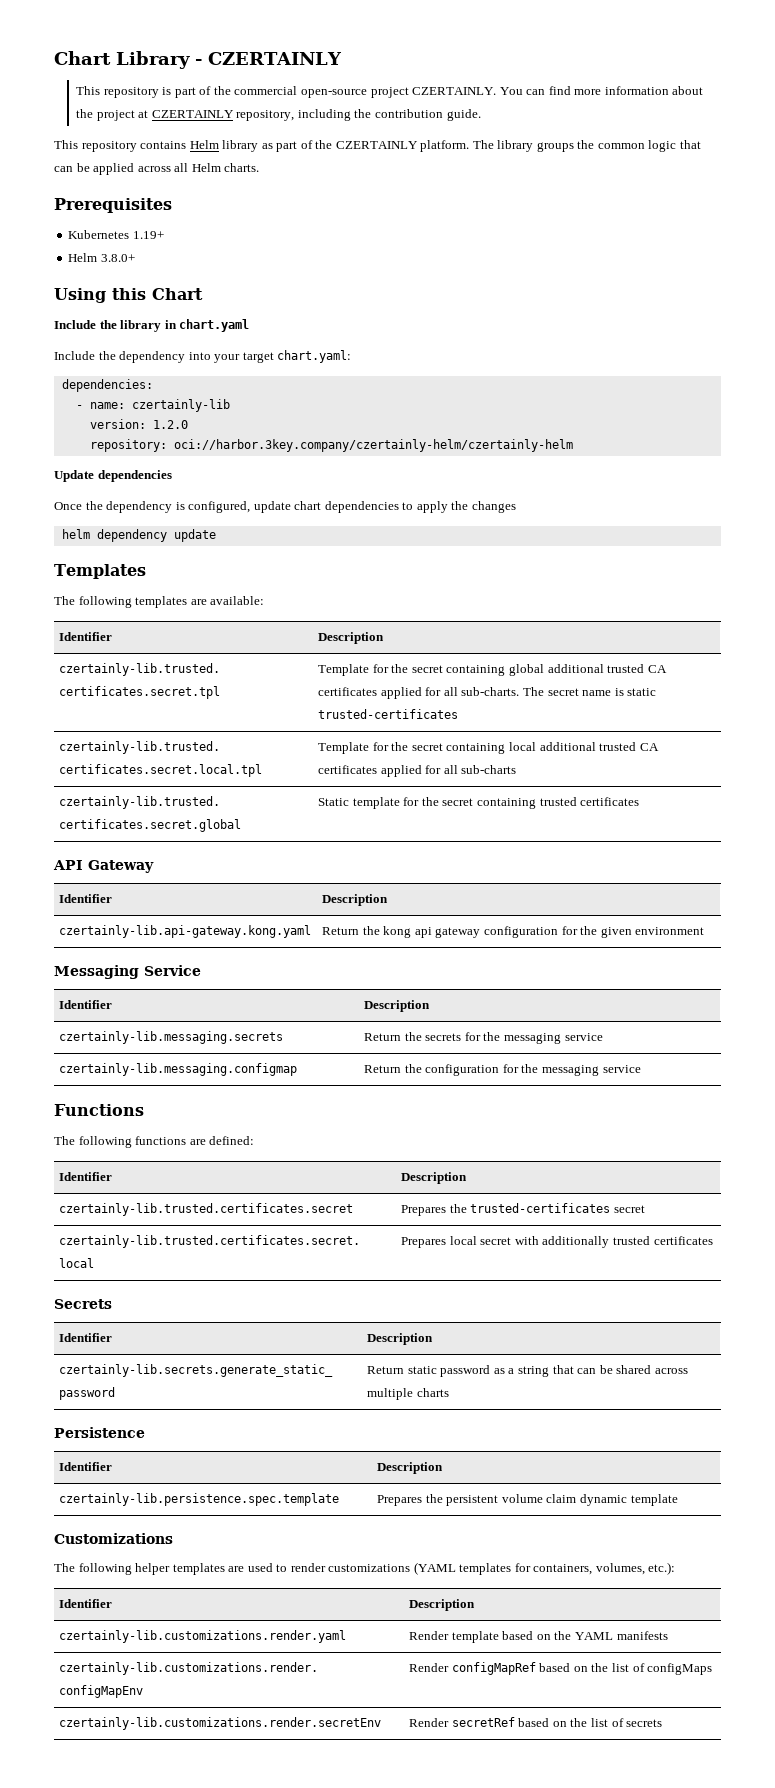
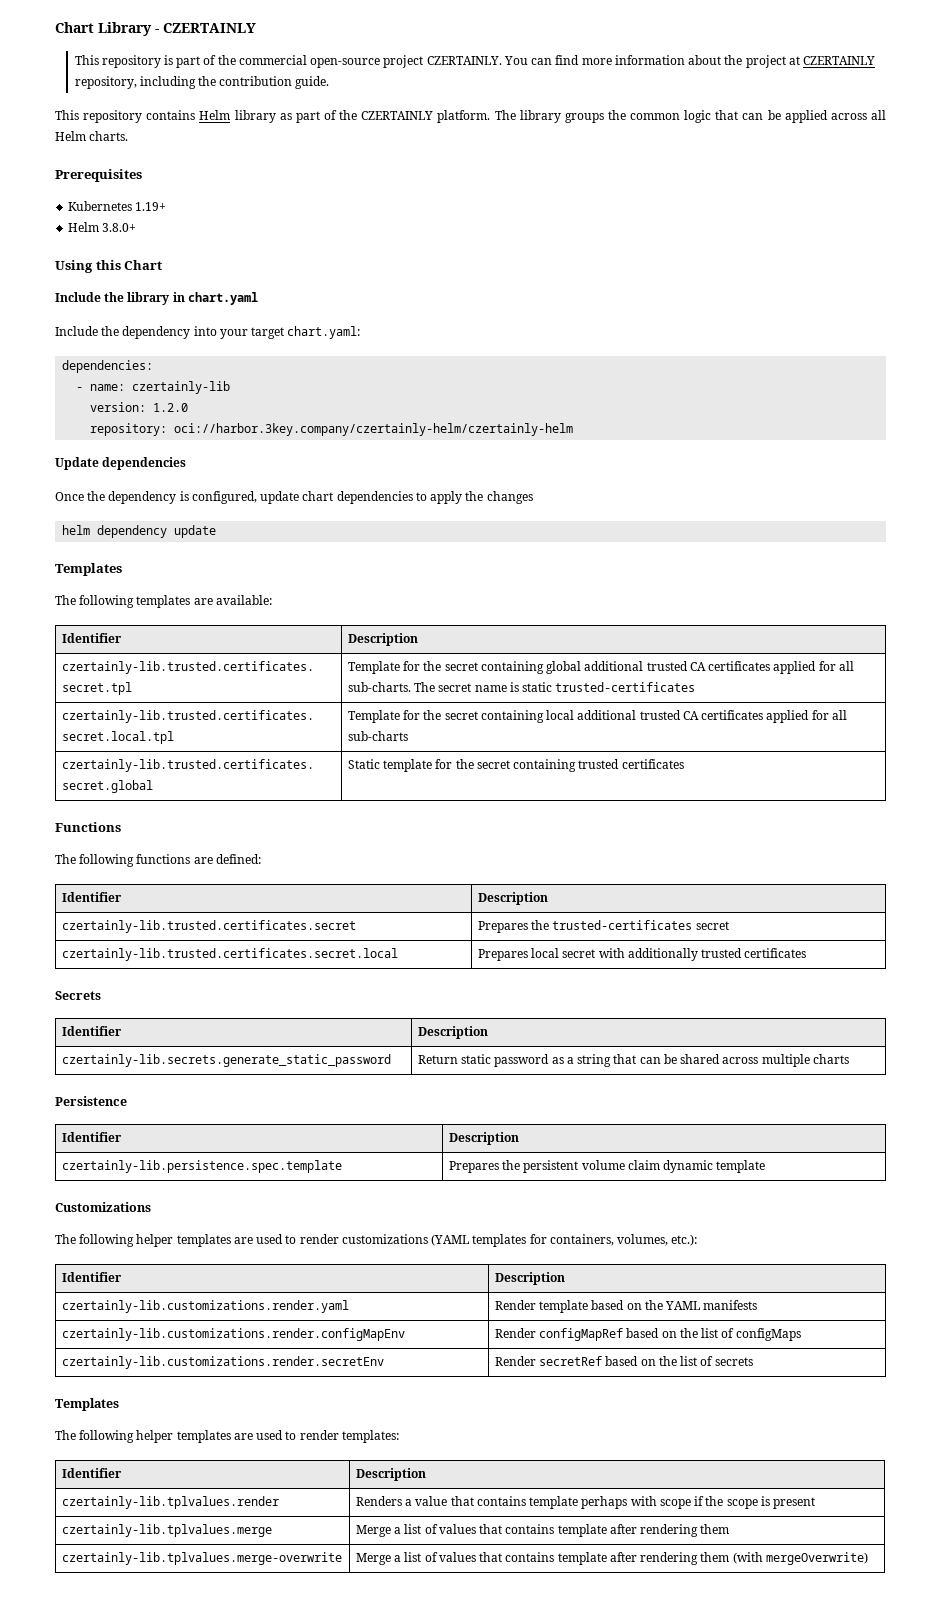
- API Gateway
- Identifier | Description
- czertainly-lib.api-gateway.kong.yaml | Return the kong api gateway configuration for the given environment
- Messaging Service
- Identifier | Description
- czertainly-lib.messaging.secrets | Return the secrets for the messaging service
- czertainly-lib.messaging.configmap | Return the configuration for the messaging service
  czertainly-lib.customizations.render.secretEnv | Render secretRef based on the list of secrets
+ Templates
+ The following helper templates are used to render templates:
+ Identifier | Description
+ czertainly-lib.tplvalues.render | Renders a value that contains template perhaps with scope if the scope is present
+ czertainly-lib.tplvalues.merge | Merge a list of values that contains template after rendering them
+ czertainly-lib.tplvalues.merge-overwrite | Merge a list of values that contains template after rendering them (with mergeOverwrite)

